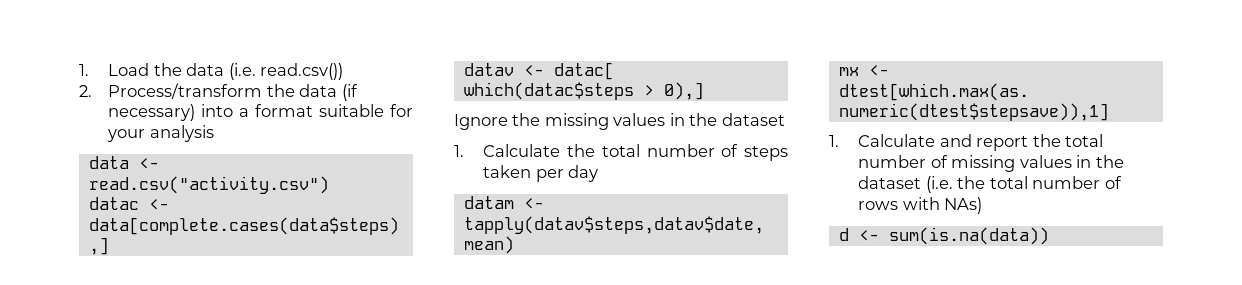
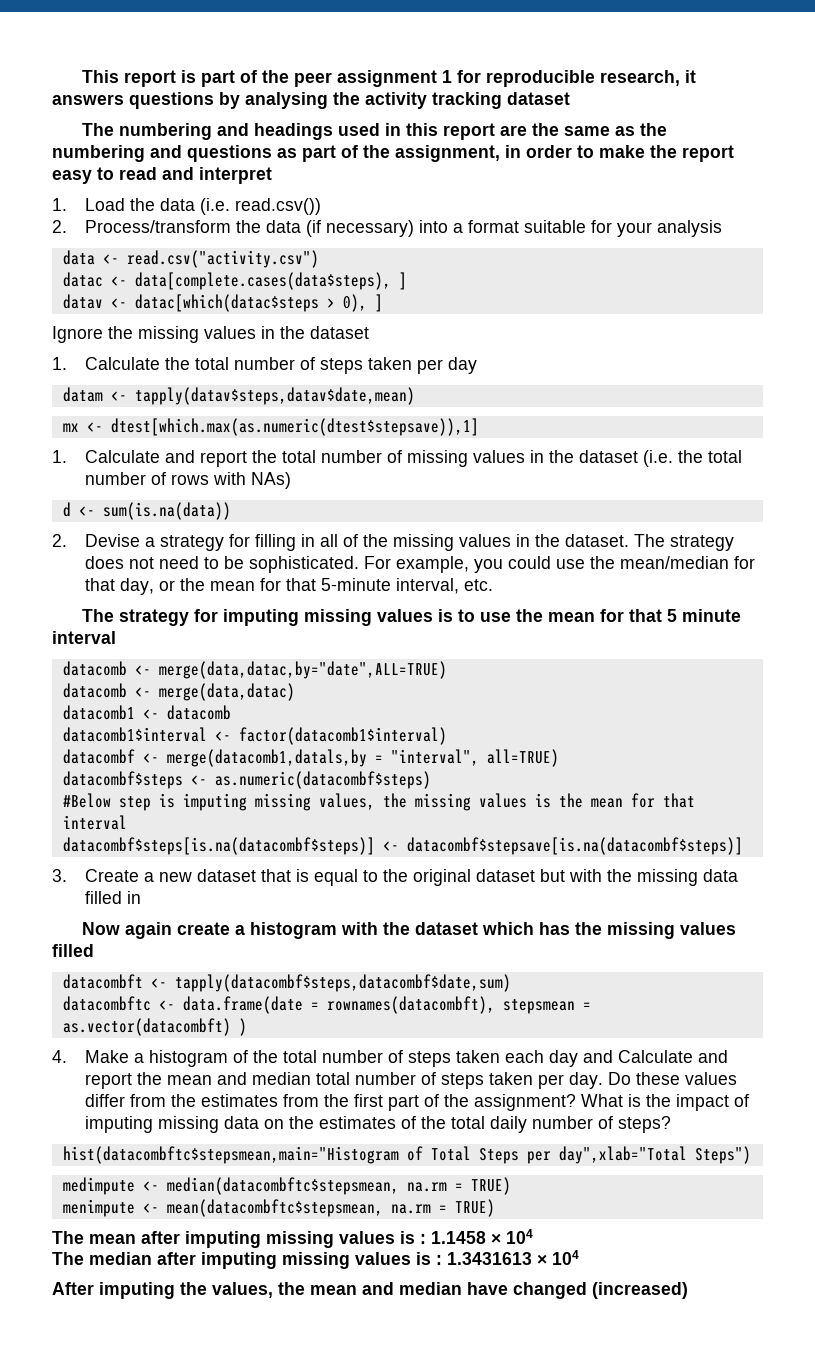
+ This report is part of the peer assignment 1 for reproducible research, it answers questions by analysing the activity tracking dataset
+ The numbering and headings used in this report are the same as the numbering and questions as part of the assignment, in order to make the report easy to read and interpret
- datac <- data[complete.cases(data$steps) ,]
+ datac <- data[complete.cases(data$steps), ]
- datav <- datac[ which(datac$steps > 0),]
+ datav <- datac[which(datac$steps > 0), ]
+ 2. Devise a strategy for filling in all of the missing values in the dataset. The strategy does not need to be sophisticated. For example, you could use the mean/median for that day, or the mean for that 5-minute interval, etc.
+ The strategy for imputing missing values is to use the mean for that 5 minute interval
+ datacomb <- merge(data,datac,by="date",ALL=TRUE)
+ datacomb <- merge(data,datac)
+ datacomb1 <- datacomb
+ datacomb1$interval <- factor(datacomb1$interval)
+ datacombf <- merge(datacomb1,datals,by = "interval", all=TRUE)
+ datacombf$steps <- as.numeric(datacombf$steps)
+ #Below step is imputing missing values, the missing values is the mean for that interval
+ datacombf$steps[is.na(datacombf$steps)] <- datacombf$stepsave[is.na(datacombf$steps)]
+ 3. Create a new dataset that is equal to the original dataset but with the missing data filled in
+ Now again create a histogram with the dataset which has the missing values filled
+ datacombft <- tapply(datacombf$steps,datacombf$date,sum)
+ datacombftc <- data.frame(date = rownames(datacombft), stepsmean = as.vector(datacombft) )
+ 4. Make a histogram of the total number of steps taken each day and Calculate and report the mean and median total number of steps taken per day. Do these values differ from the estimates from the first part of the assignment? What is the impact of imputing missing data on the estimates of the total daily number of steps?
+ hist(datacombftc$stepsmean,main="Histogram of Total Steps per day",xlab="Total Steps")
+ medimpute <- median(datacombftc$stepsmean, na.rm = TRUE)
+ menimpute <- mean(datacombftc$stepsmean, na.rm = TRUE)
+ The mean after imputing missing values is : 1.1458 × 104
+ The median after imputing missing values is : 1.3431613 × 104
+ After imputing the values, the mean and median have changed (increased)

